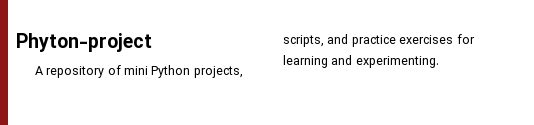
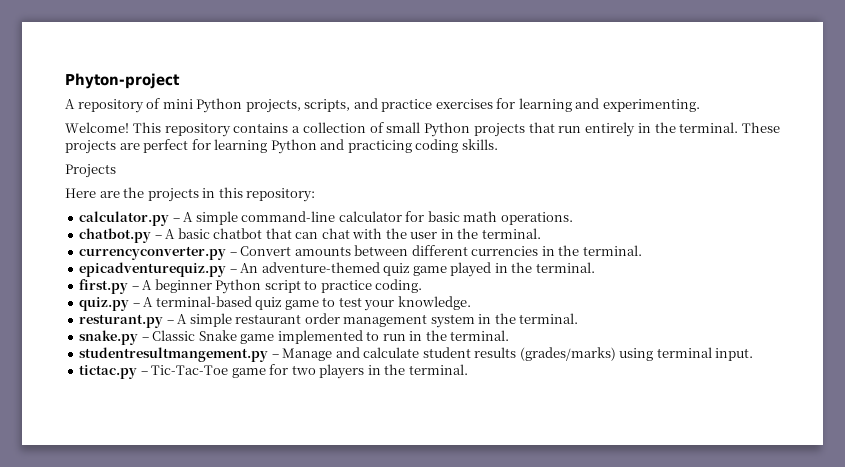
+ Welcome! This repository contains a collection of small Python projects that run entirely in the terminal. These projects are perfect for learning Python and practicing coding skills.
+ Projects
+ Here are the projects in this repository:
+ calculator.py – A simple command-line calculator for basic math operations.
+ chatbot.py – A basic chatbot that can chat with the user in the terminal.
+ currencyconverter.py – Convert amounts between different currencies in the terminal.
+ epicadventurequiz.py – An adventure-themed quiz game played in the terminal.
+ first.py – A beginner Python script to practice coding.
+ quiz.py – A terminal-based quiz game to test your knowledge.
+ resturant.py – A simple restaurant order management system in the terminal.
+ snake.py – Classic Snake game implemented to run in the terminal.
+ studentresultmangement.py – Manage and calculate student results (grades/marks) using terminal input.
+ tictac.py – Tic-Tac-Toe game for two players in the terminal.

